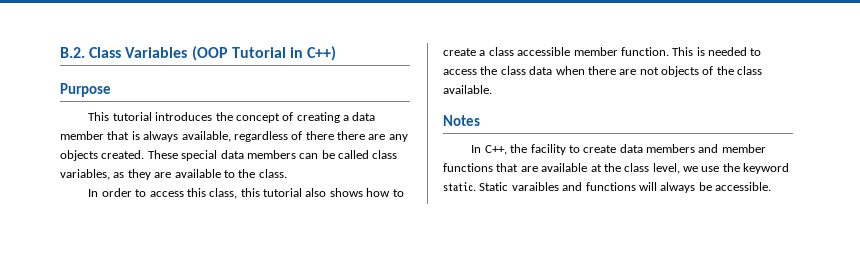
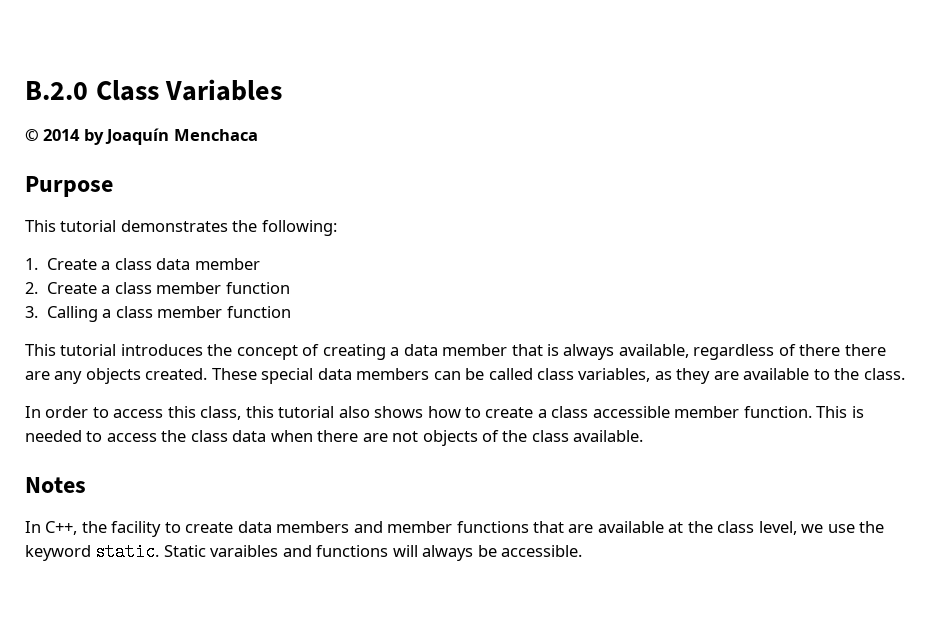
- B.2. Class Variables (OOP Tutorial in C++)
+ B.2.0 Class Variables
+ © 2014 by Joaquín Menchaca
  Purpose
+ This tutorial demonstrates the following:
+ 1. Create a class data member
+ 2. Create a class member function
+ 3. Calling a class member function

